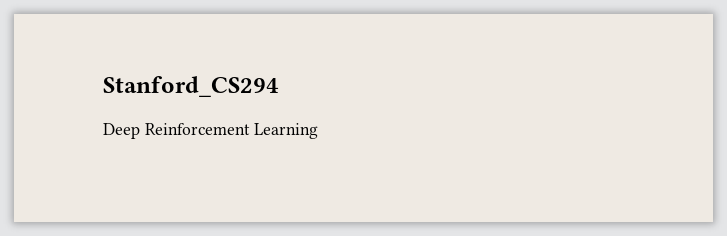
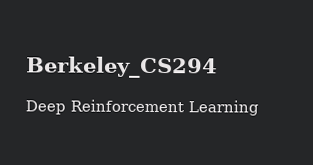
- Stanford_CS294
+ Berkeley_CS294

